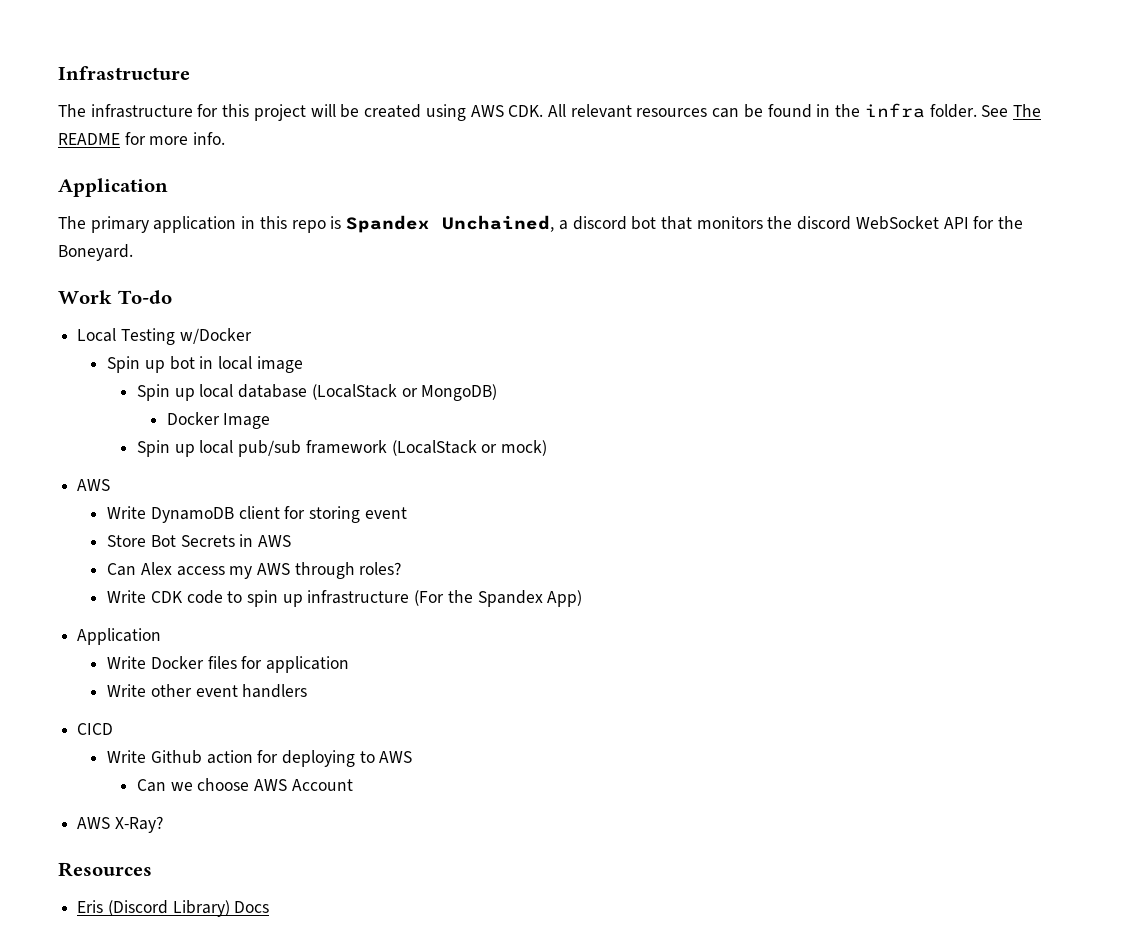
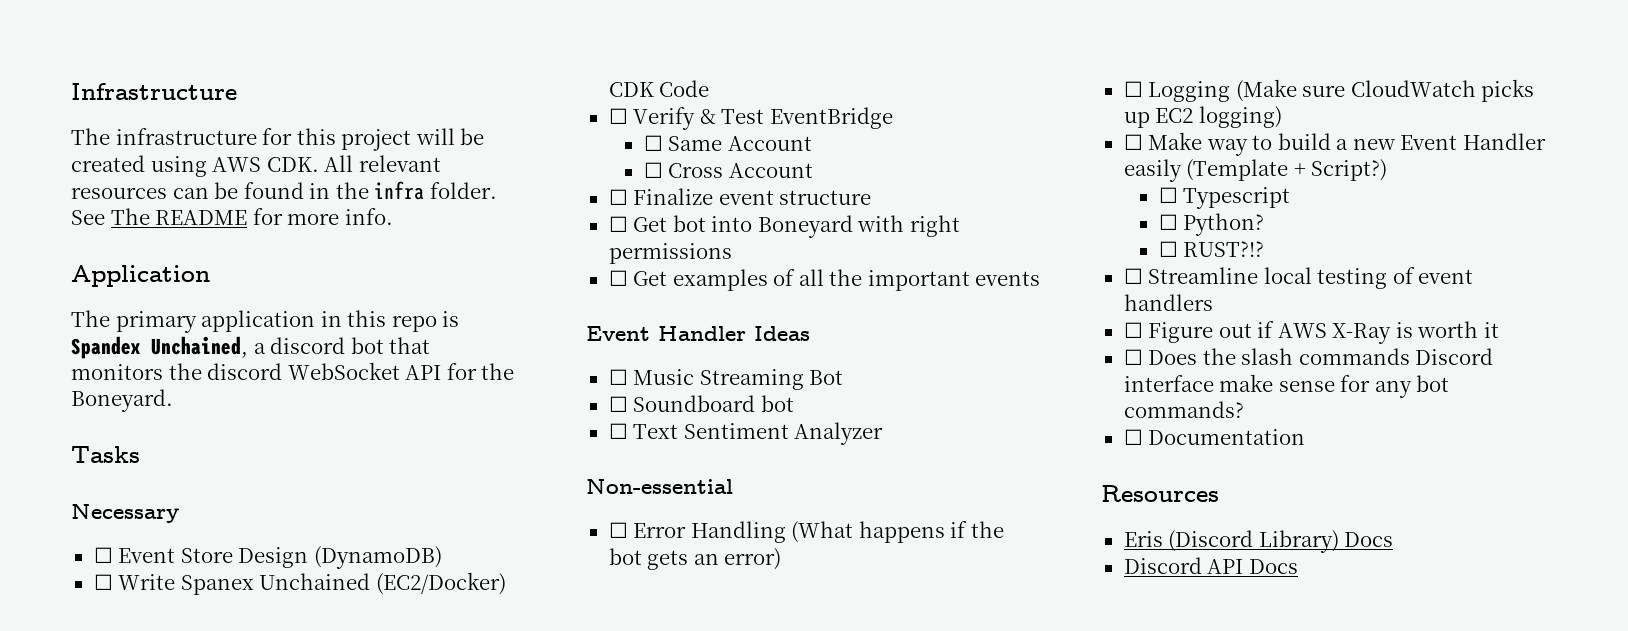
- Work To-do
- Local Testing w/Docker
- Spin up bot in local image
- Spin up local database (LocalStack or MongoDB)
- Docker Image
- Spin up local pub/sub framework (LocalStack or mock)
- AWS
- Write DynamoDB client for storing event
- Store Bot Secrets in AWS
- Can Alex access my AWS through roles?
- Write CDK code to spin up infrastructure (For the Spandex App)
- Application
- Write Docker files for application
- Write other event handlers
- CICD
- Write Github action for deploying to AWS
- Can we choose AWS Account
- AWS X-Ray?
+ Tasks
+ Necessary
+ ☐ Event Store Design (DynamoDB)
+ ☐ Write Spanex Unchained (EC2/Docker) CDK Code
+ ☐ Verify & Test EventBridge
+ ☐ Same Account
+ ☐ Cross Account
+ ☐ Finalize event structure
+ ☐ Get bot into Boneyard with right permissions
+ ☐ Get examples of all the important events
+ Event Handler Ideas
+ ☐ Music Streaming Bot
+ ☐ Soundboard bot
+ ☐ Text Sentiment Analyzer
+ Non-essential
+ ☐ Error Handling (What happens if the bot gets an error)
+ ☐ Logging (Make sure CloudWatch picks up EC2 logging)
+ ☐ Make way to build a new Event Handler easily (Template + Script?)
+ ☐ Typescript
+ ☐ Python?
+ ☐ RUST?!?
+ ☐ Streamline local testing of event handlers
+ ☐ Figure out if AWS X-Ray is worth it
+ ☐ Does the slash commands Discord interface make sense for any bot commands?
+ ☐ Documentation
+ Discord API Docs

